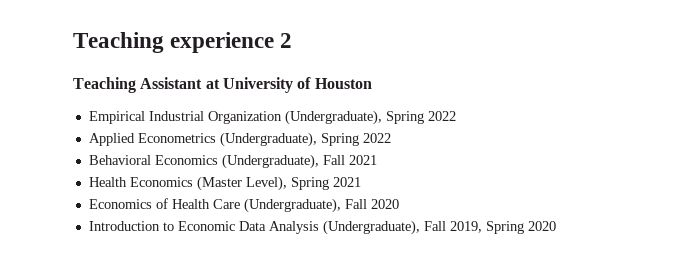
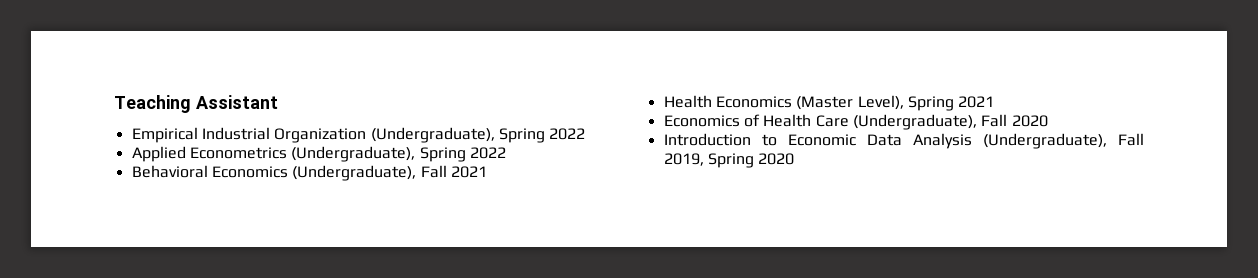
- Teaching experience 2
- Teaching Assistant at University of Houston
+ Teaching Assistant

